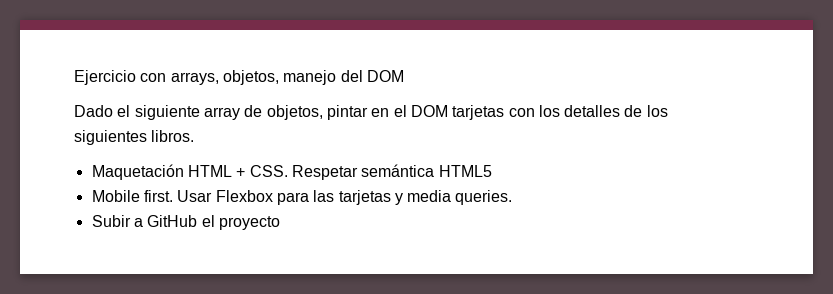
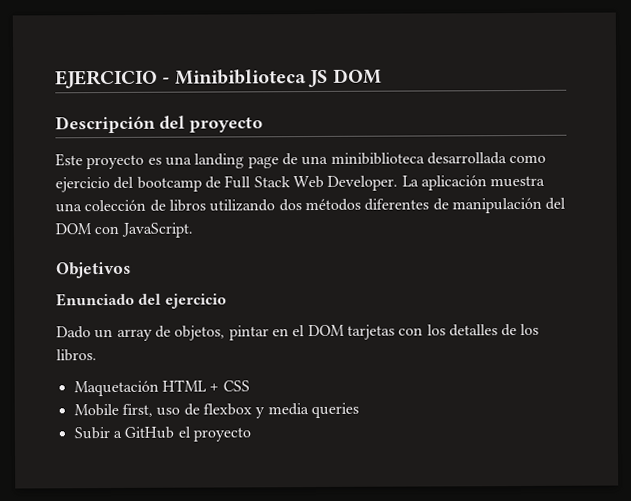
- Ejercicio con arrays, objetos, manejo del DOM
+ EJERCICIO - Minibiblioteca JS DOM
+ Descripción del proyecto
+ Este proyecto es una landing page de una minibiblioteca desarrollada como ejercicio del bootcamp de Full Stack Web Developer. La aplicación muestra una colección de libros utilizando dos métodos diferentes de manipulación del DOM con JavaScript.
+ Objetivos
+ Enunciado del ejercicio
- Dado el siguiente array de objetos, pintar en el DOM tarjetas con los detalles de los siguientes libros.
+ Dado un array de objetos, pintar en el DOM tarjetas con los detalles de los libros.
- Maquetación HTML + CSS. Respetar semántica HTML5
- Mobile first. Usar Flexbox para las tarjetas y media queries.
+ Maquetación HTML + CSS
+ Mobile first, uso de flexbox y media queries

